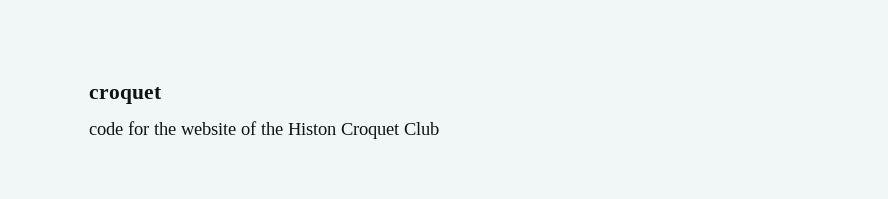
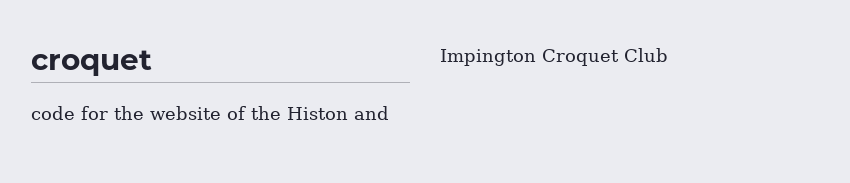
- code for the website of the Histon Croquet Club
+ code for the website of the Histon and Impington Croquet Club

